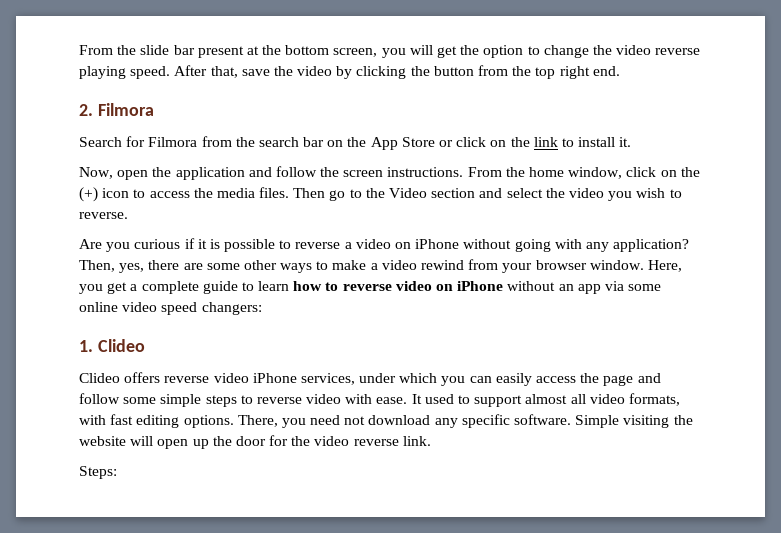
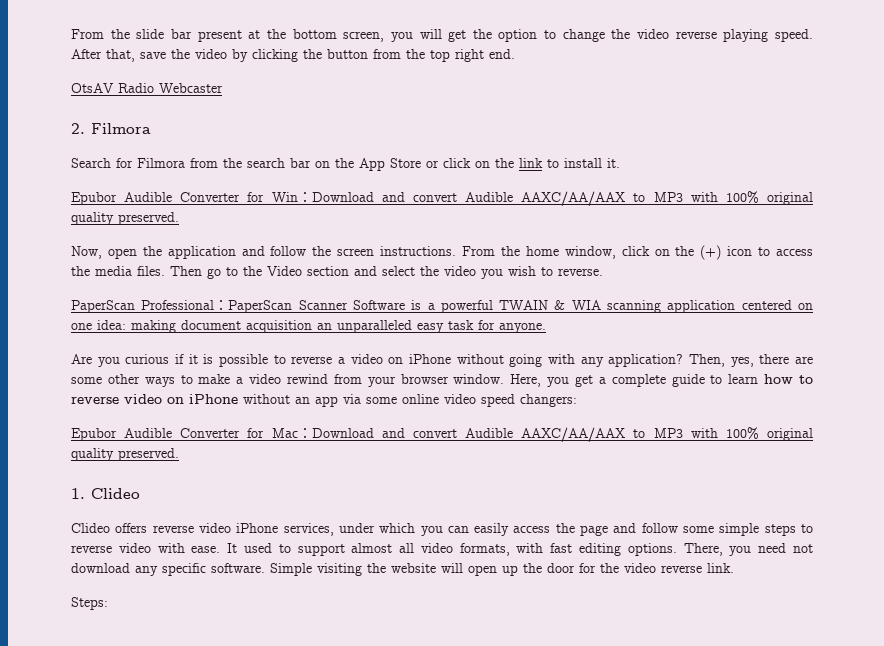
+ OtsAV Radio Webcaster
+ Epubor Audible Converter for Win：Download and convert Audible AAXC/AA/AAX to MP3 with 100% original quality preserved.
+ PaperScan Professional：PaperScan Scanner Software is a powerful TWAIN & WIA scanning application centered on one idea: making document acquisition an unparalleled easy task for anyone.
+ Epubor Audible Converter for Mac：Download and convert Audible AAXC/AA/AAX to MP3 with 100% original quality preserved.

